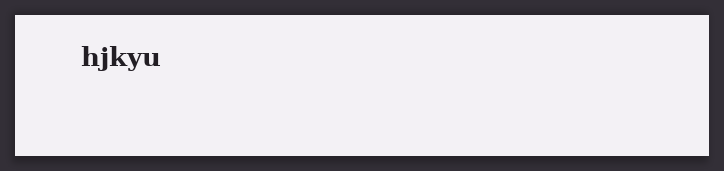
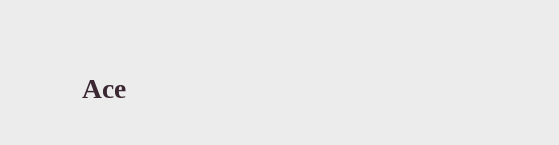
- hjkyu
+ Ace

